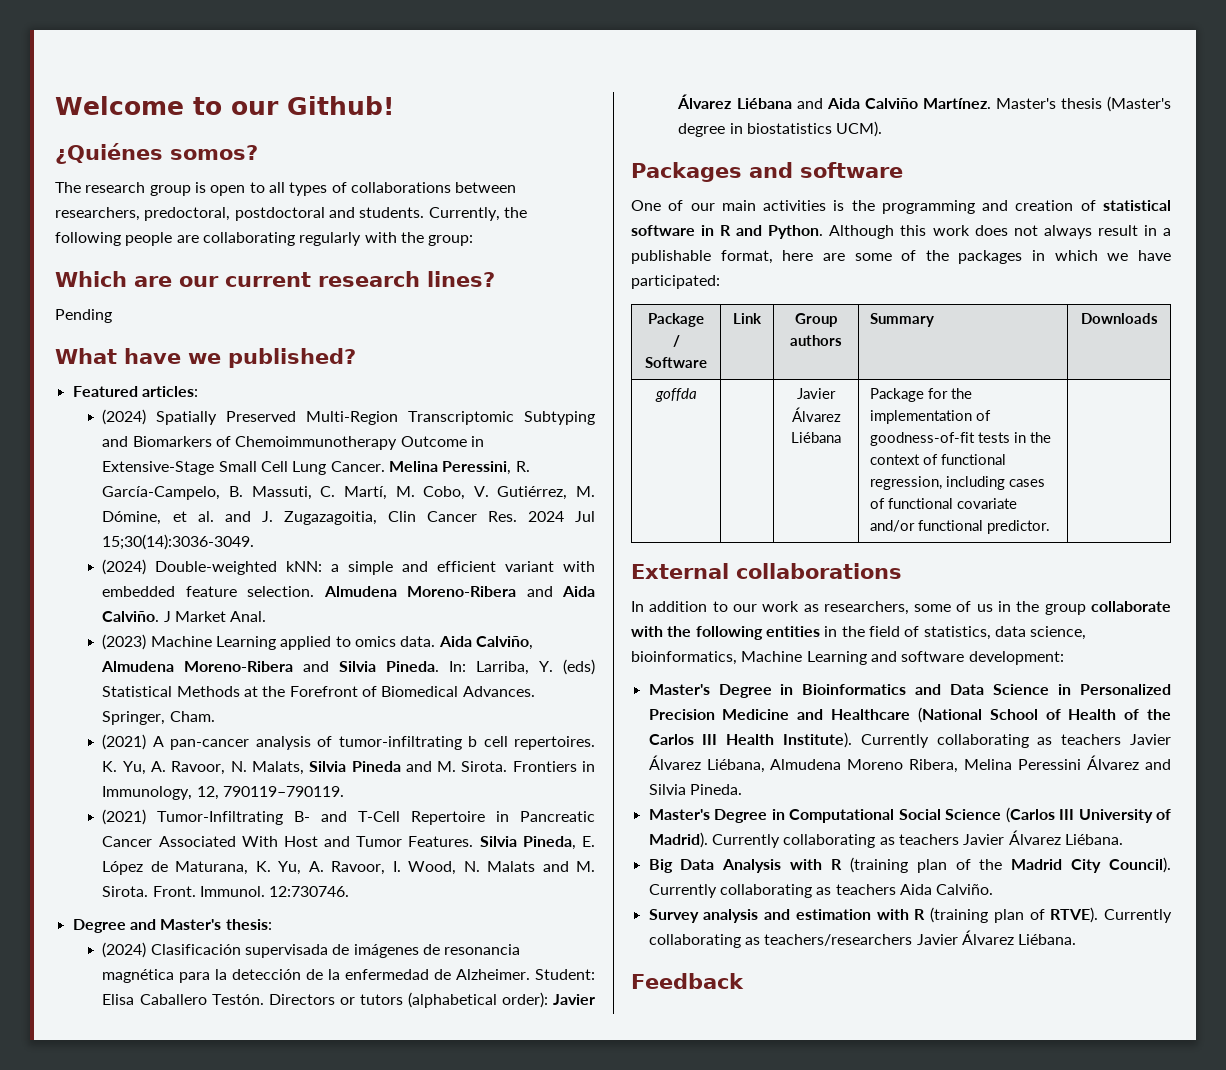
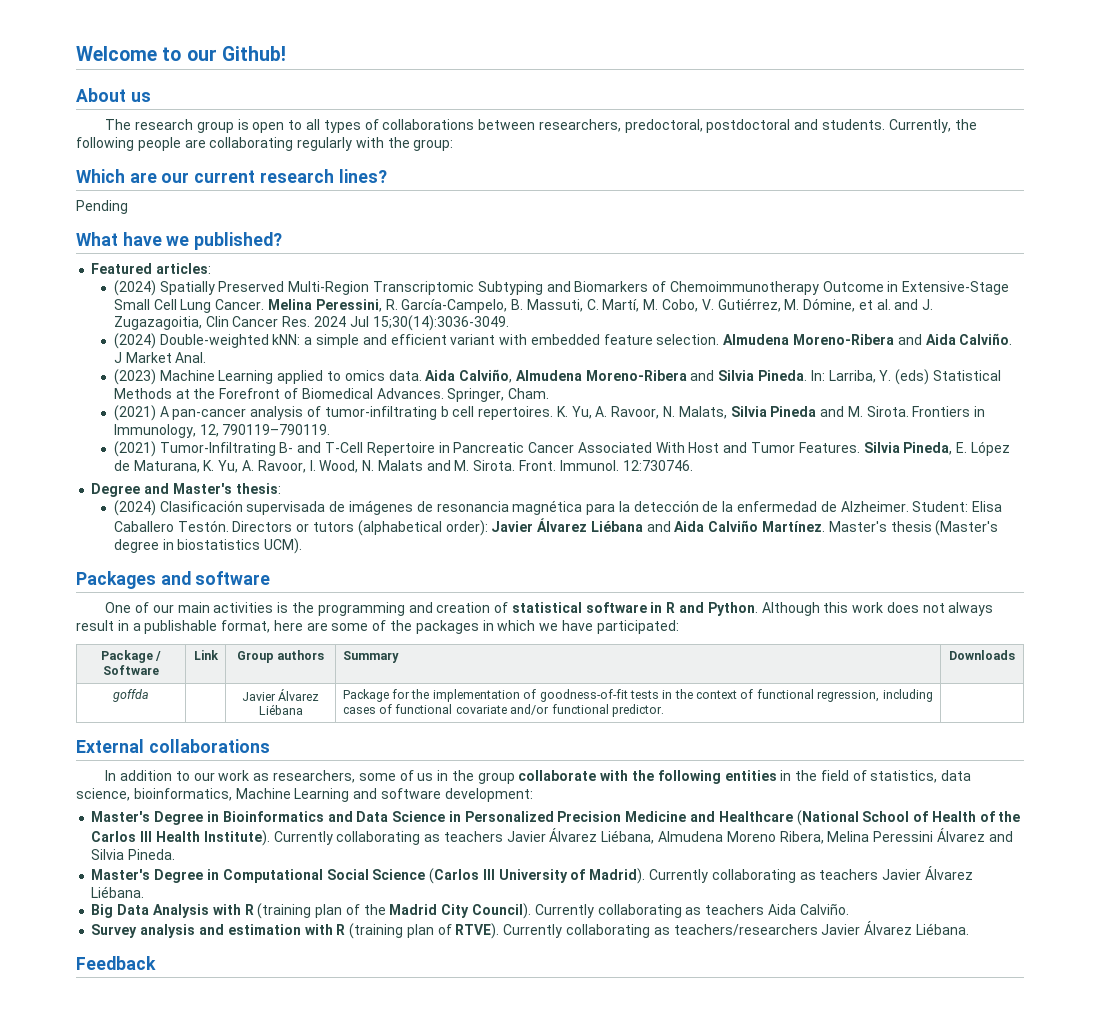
- ¿Quiénes somos?
+ About us

